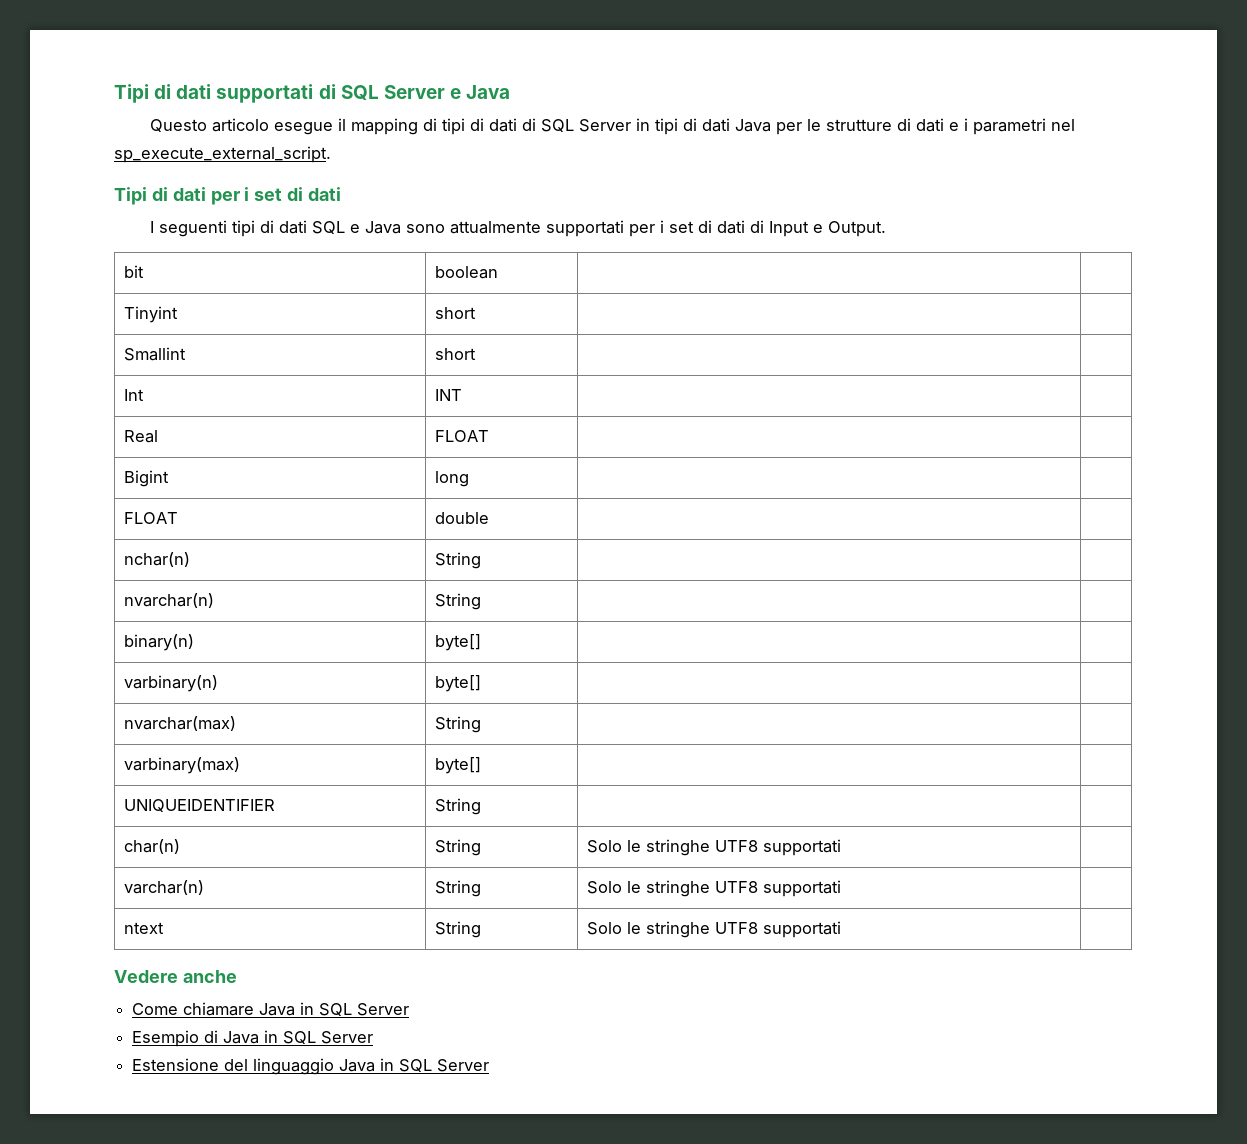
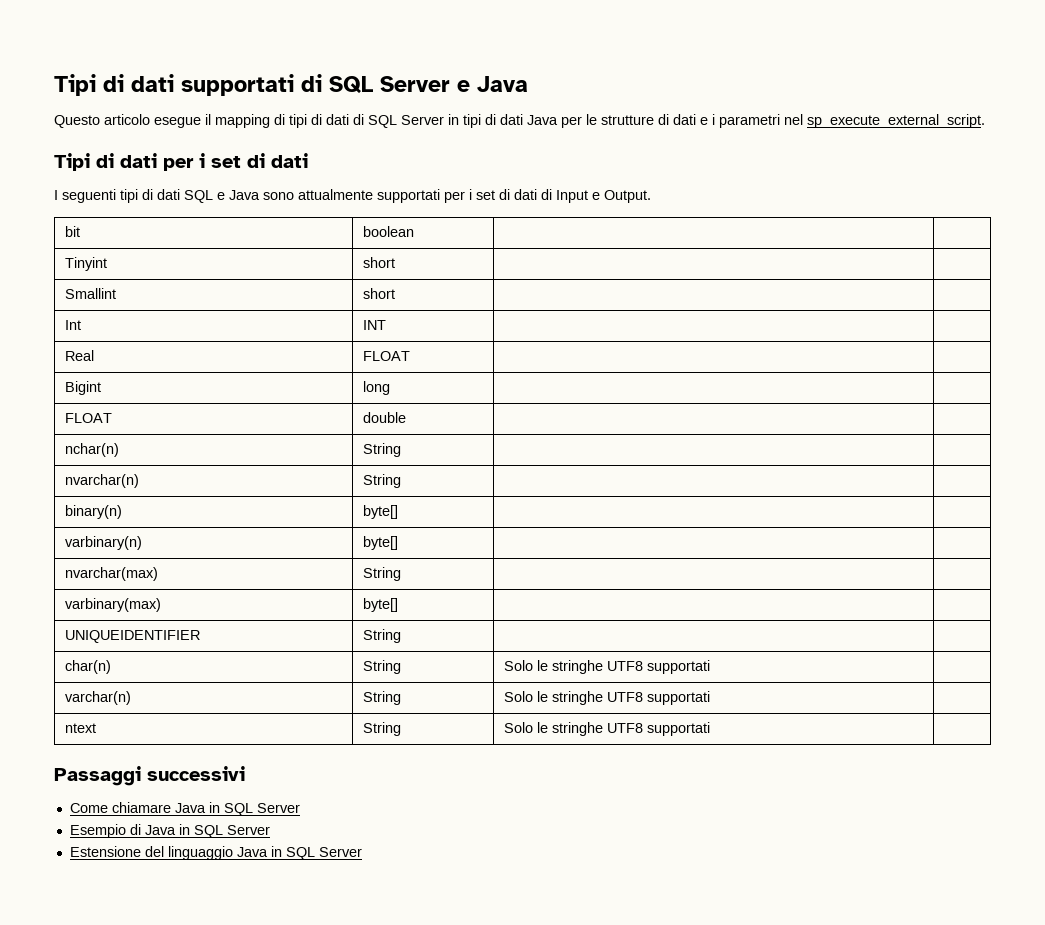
- Vedere anche
+ Passaggi successivi

